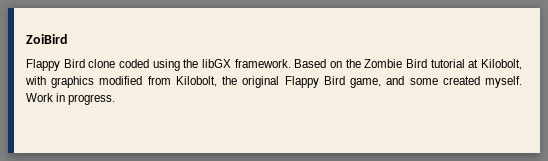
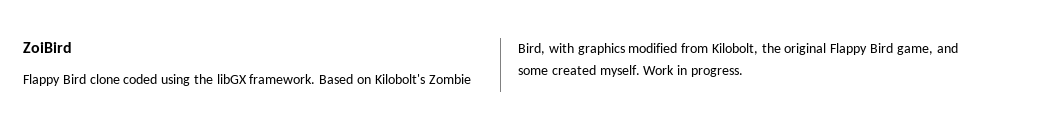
- Based on the Zombie Bird tutorial at Kilobolt, with graphics modified from Kilobolt, the original Flappy Bird game, and some created myself.
+ Based on Kilobolt's Zombie Bird, with graphics modified from Kilobolt, the original Flappy Bird game, and some created myself.

